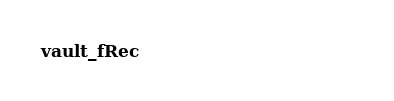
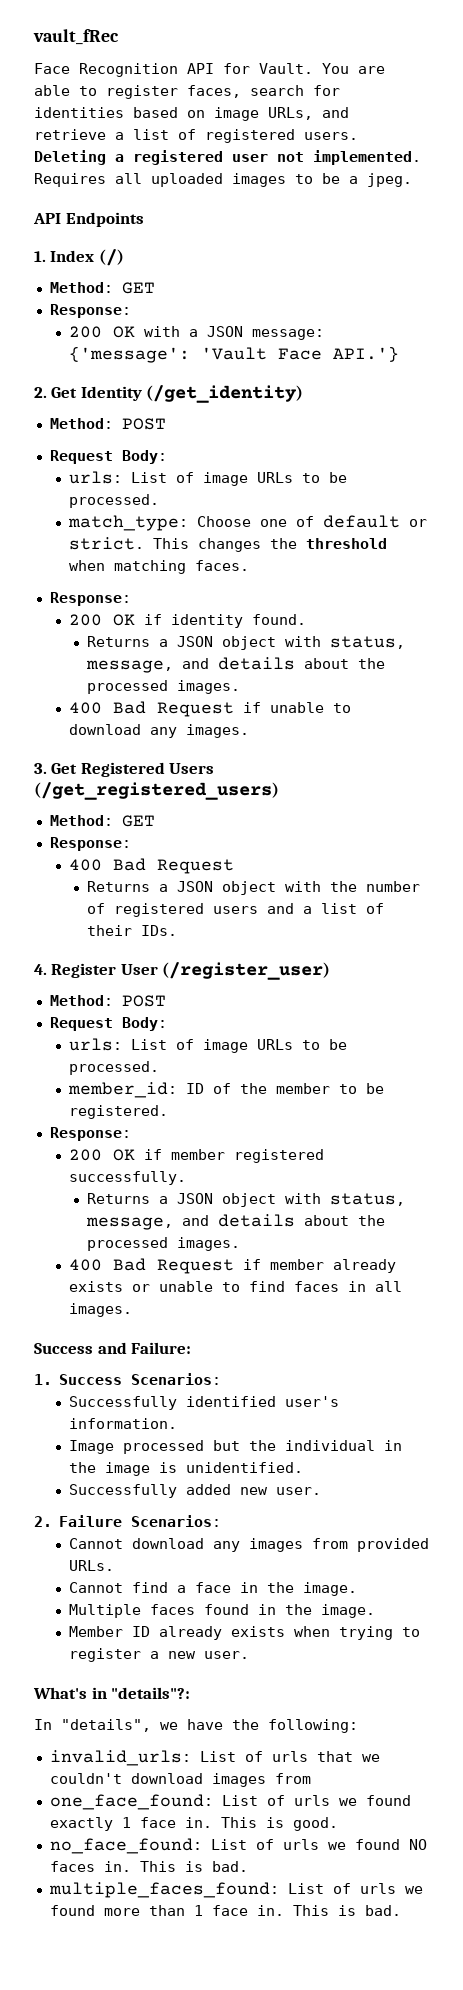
+ Face Recognition API for Vault. You are able to register faces, search for identities based on image URLs, and retrieve a list of registered users. Deleting a registered user not implemented. Requires all uploaded images to be a jpeg.
+ API Endpoints
+ 1. Index (/)
+ Method: GET
+ Response:
+ 200 OK with a JSON message: {'message': 'Vault Face API.'}
+ 2. Get Identity (/get_identity)
+ Method: POST
+ Request Body:
+ urls: List of image URLs to be processed.
+ match_type: Choose one of default or strict. This changes the threshold when matching faces.
+ Response:
+ 200 OK if identity found.
+ Returns a JSON object with status, message, and details about the processed images.
+ 400 Bad Request if unable to download any images.
+ 3. Get Registered Users (/get_registered_users)
+ Method: GET
+ Response:
+ 400 Bad Request
+ Returns a JSON object with the number of registered users and a list of their IDs.
+ 4. Register User (/register_user)
+ Method: POST
+ Request Body:
+ urls: List of image URLs to be processed.
+ member_id: ID of the member to be registered.
+ Response:
+ 200 OK if member registered successfully.
+ Returns a JSON object with status, message, and details about the processed images.
+ 400 Bad Request if member already exists or unable to find faces in all images.
+ Success and Failure:
+ 1. Success Scenarios:
+ Successfully identified user's information.
+ Image processed but the individual in the image is unidentified.
+ Successfully added new user.
+ 2. Failure Scenarios:
+ Cannot download any images from provided URLs.
+ Cannot find a face in the image.
+ Multiple faces found in the image.
+ Member ID already exists when trying to register a new user.
+ What's in "details"?:
+ In "details", we have the following:
+ invalid_urls: List of urls that we couldn't download images from
+ one_face_found: List of urls we found exactly 1 face in. This is good.
+ no_face_found: List of urls we found NO faces in. This is bad.
+ multiple_faces_found: List of urls we found more than 1 face in. This is bad.

